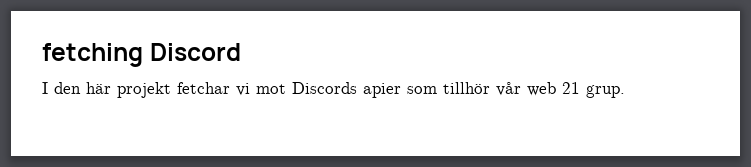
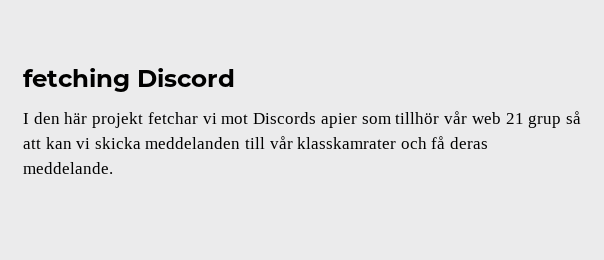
- I den här projekt fetchar vi mot Discords apier som tillhör vår web 21 grup.
+ I den här projekt fetchar vi mot Discords apier som tillhör vår web 21 grup så att kan vi skicka meddelanden till vår klasskamrater och få deras meddelande.

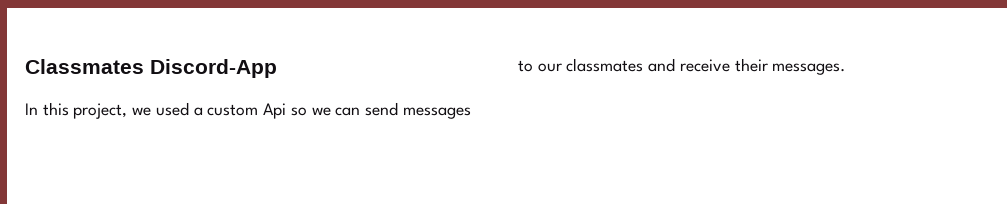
- fetching Discord
- I den här projekt fetchar vi mot Discords apier som tillhör vår web 21 grup så att kan vi skicka meddelanden till vår klasskamrater och få deras meddelande.
+ Classmates Discord-App
+ In this project, we used a custom Api so we can send messages to our classmates and receive their messages.

